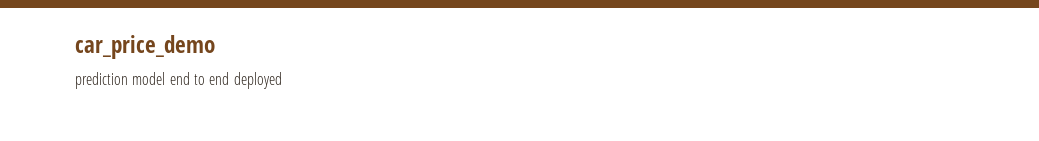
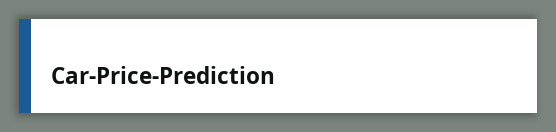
- car_price_demo
- prediction model end to end deployed
+ Car-Price-Prediction

